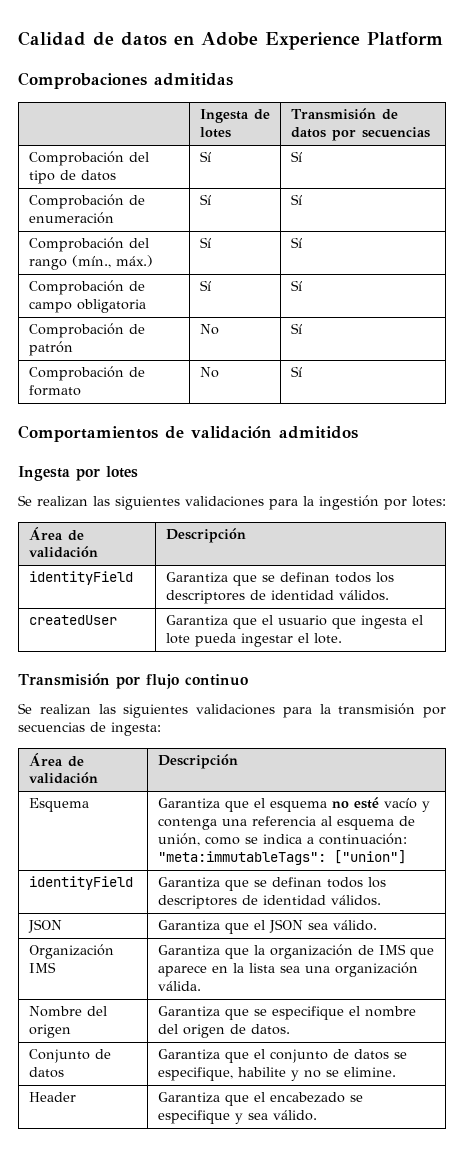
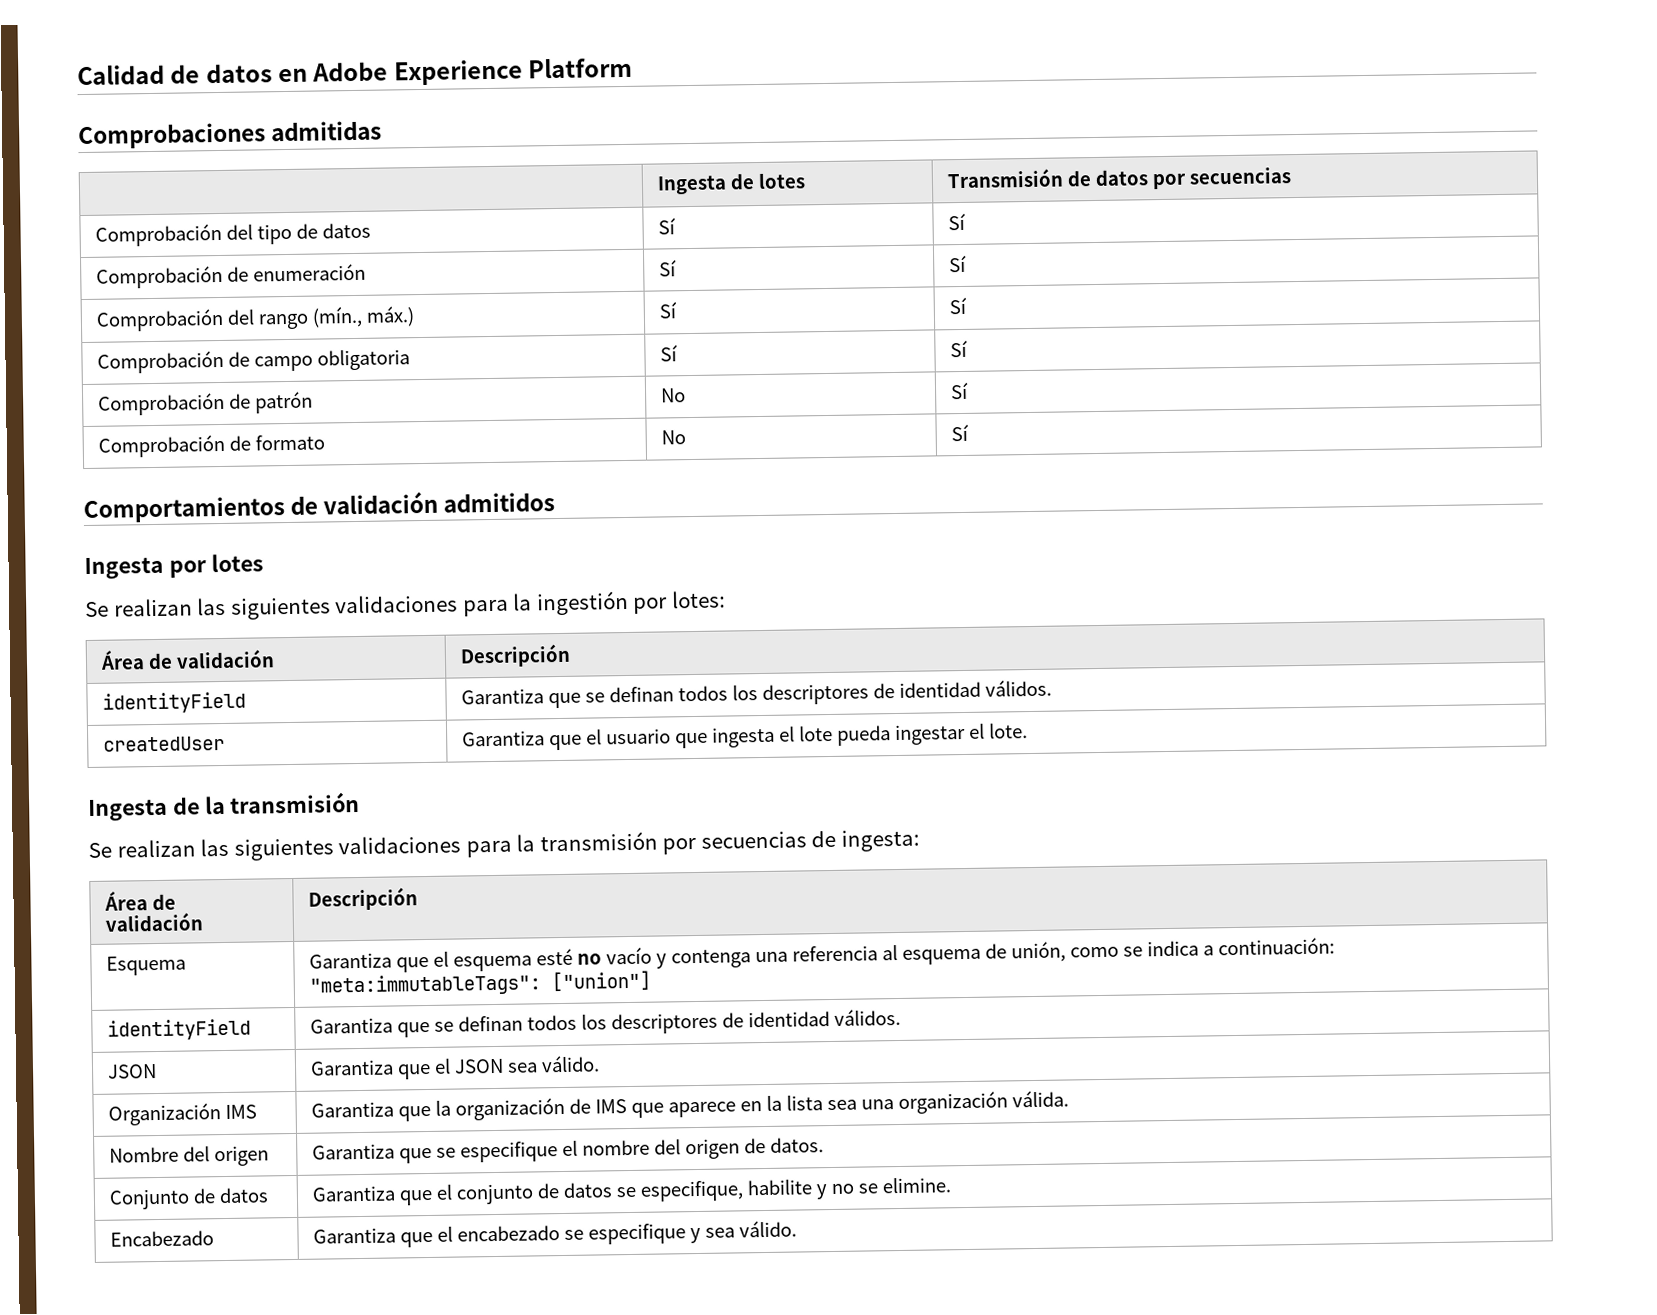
- Transmisión por flujo continuo
+ Ingesta de la transmisión
- Esquema | Garantiza que el esquema no esté vacío y contenga una referencia al esquema de unión, como se indica a continuación: "meta:immutableTags": ["union"]
+ Esquema | Garantiza que el esquema esté no vacío y contenga una referencia al esquema de unión, como se indica a continuación: "meta:immutableTags": ["union"]
- Header | Garantiza que el encabezado se especifique y sea válido.
+ Encabezado | Garantiza que el encabezado se especifique y sea válido.

